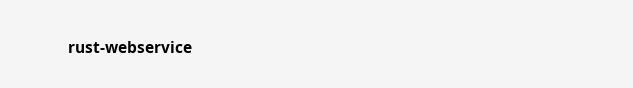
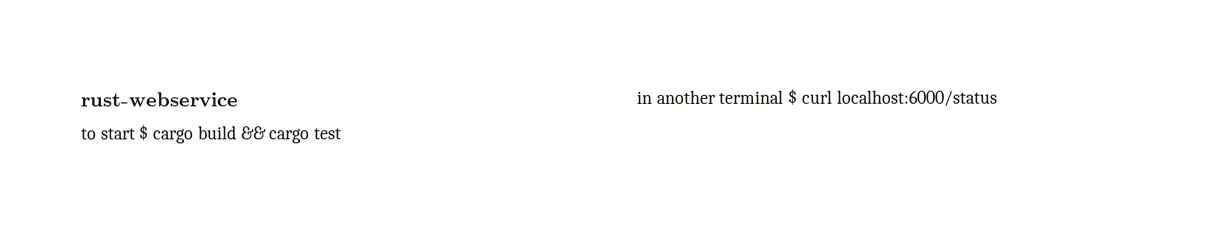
+ to start $ cargo build && cargo test
+ in another terminal $ curl localhost:6000/status

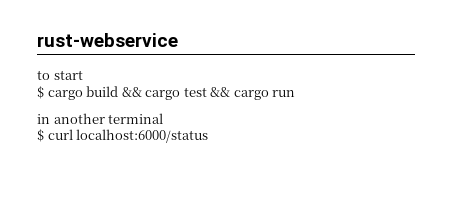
- to start $ cargo build && cargo test
+ to start
+ $ cargo build && cargo test && cargo run
- in another terminal $ curl localhost:6000/status
+ in another terminal
+ $ curl localhost:6000/status

